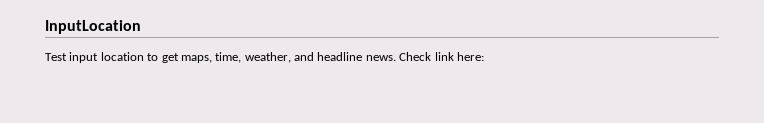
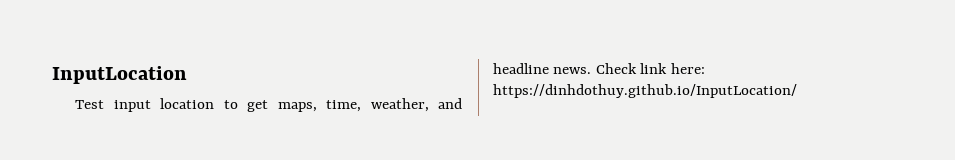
- Check link here:
+ Check link here: https://dinhdothuy.github.io/InputLocation/

